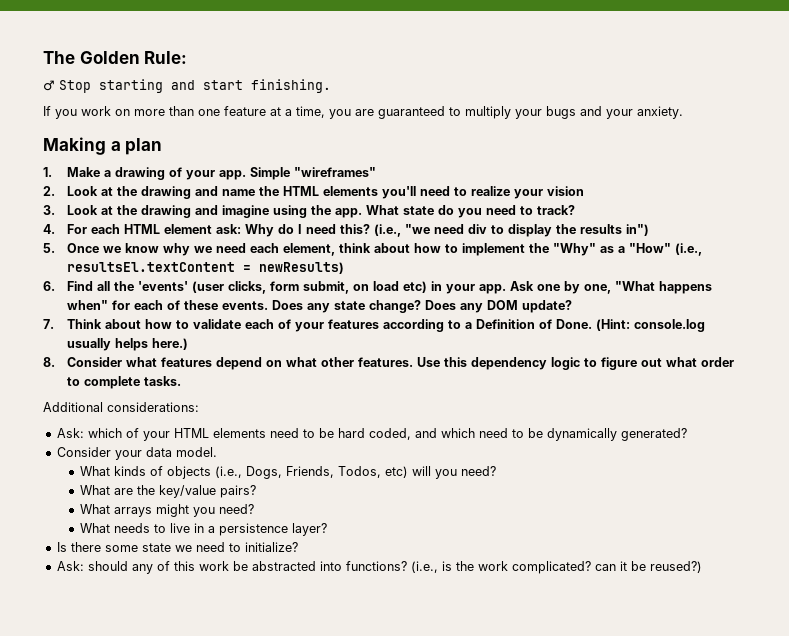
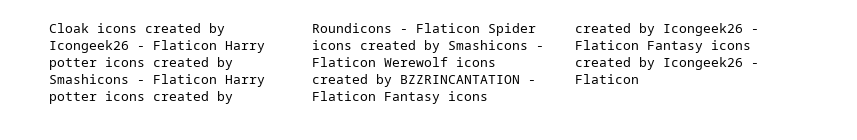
- The Golden Rule:
- ♂ Stop starting and start finishing.
- If you work on more than one feature at a time, you are guaranteed to multiply your bugs and your anxiety.
- Making a plan
- 1. Make a drawing of your app. Simple "wireframes"
- 2. Look at the drawing and name the HTML elements you'll need to realize your vision
- 3. Look at the drawing and imagine using the app. What state do you need to track?
- 4. For each HTML element ask: Why do I need this? (i.e., "we need div to display the results in")
- 5. Once we know why we need each element, think about how to implement the "Why" as a "How" (i.e., resultsEl.textContent = newResults)
- 6. Find all the 'events' (user clicks, form submit, on load etc) in your app. Ask one by one, "What happens when" for each of these events. Does any state change? Does any DOM update?
- 7. Think about how to validate each of your features according to a Definition of Done. (Hint: console.log usually helps here.)
- 8. Consider what features depend on what other features. Use this dependency logic to figure out what order to complete tasks.
- Additional considerations:
- Ask: which of your HTML elements need to be hard coded, and which need to be dynamically generated?
- Consider your data model.
- What kinds of objects (i.e., Dogs, Friends, Todos, etc) will you need?
- What are the key/value pairs?
- What arrays might you need?
- What needs to live in a persistence layer?
- Is there some state we need to initialize?
- Ask: should any of this work be abstracted into functions? (i.e., is the work complicated? can it be reused?)
+ Cloak icons created by Icongeek26 - Flaticon Harry potter icons created by Smashicons - Flaticon Harry potter icons created by Roundicons - Flaticon Spider icons created by Smashicons - Flaticon Werewolf icons created by BZZRINCANTATION - Flaticon Fantasy icons created by Icongeek26 - Flaticon Fantasy icons created by Icongeek26 - Flaticon

